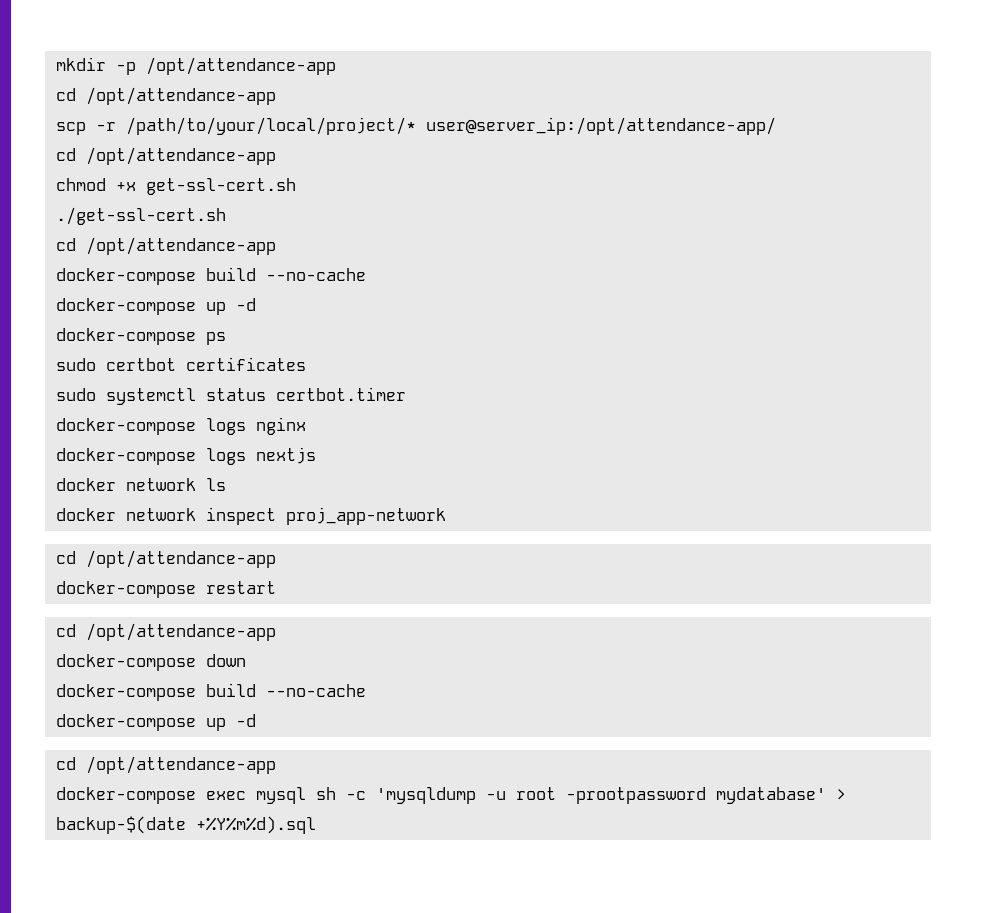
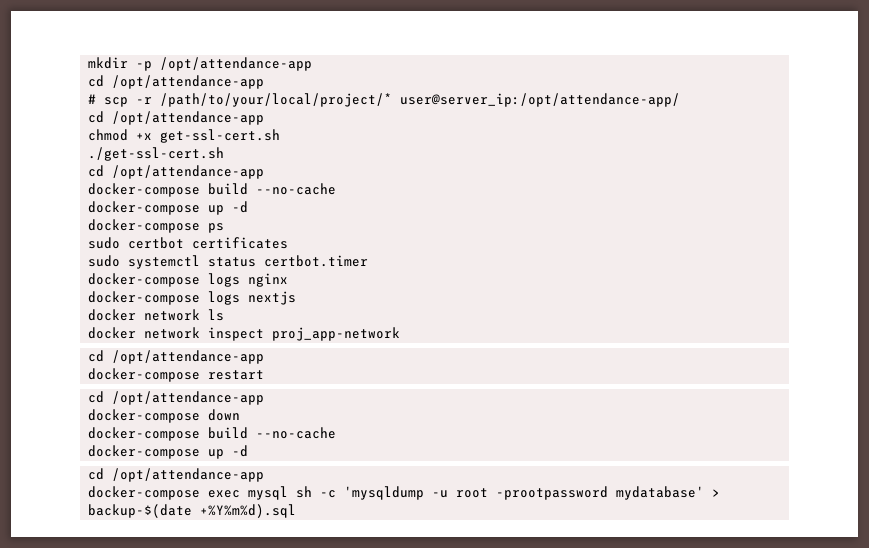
- scp -r /path/to/your/local/project/* user@server_ip:/opt/attendance-app/
+ # scp -r /path/to/your/local/project/* user@server_ip:/opt/attendance-app/

